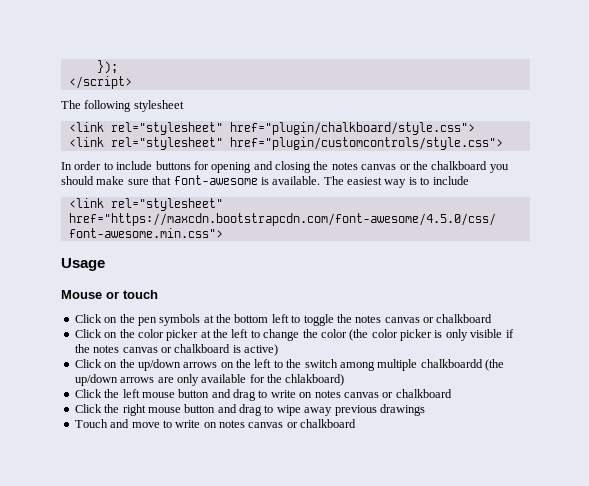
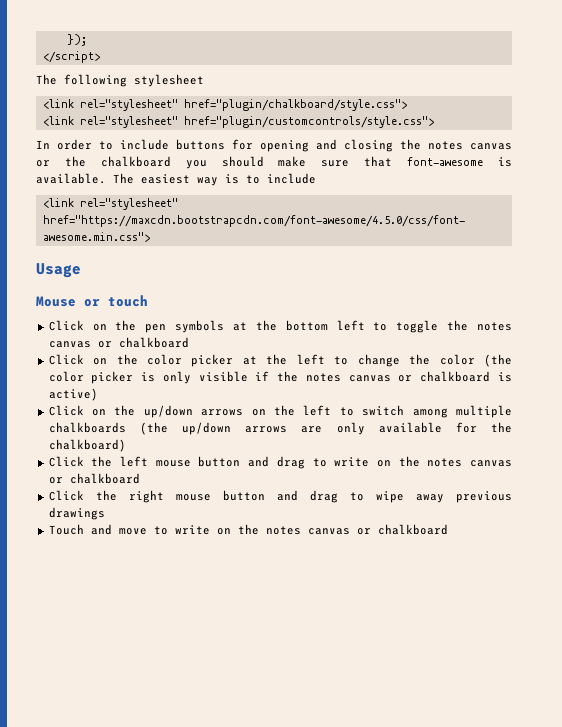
- Click on the up/down arrows on the left to the switch among multiple chalkboardd (the up/down arrows are only available for the chlakboard)
+ Click on the up/down arrows on the left to switch among multiple chalkboards (the up/down arrows are only available for the chalkboard)
- Click the left mouse button and drag to write on notes canvas or chalkboard
+ Click the left mouse button and drag to write on the notes canvas or chalkboard
- Touch and move to write on notes canvas or chalkboard
+ Touch and move to write on the notes canvas or chalkboard

